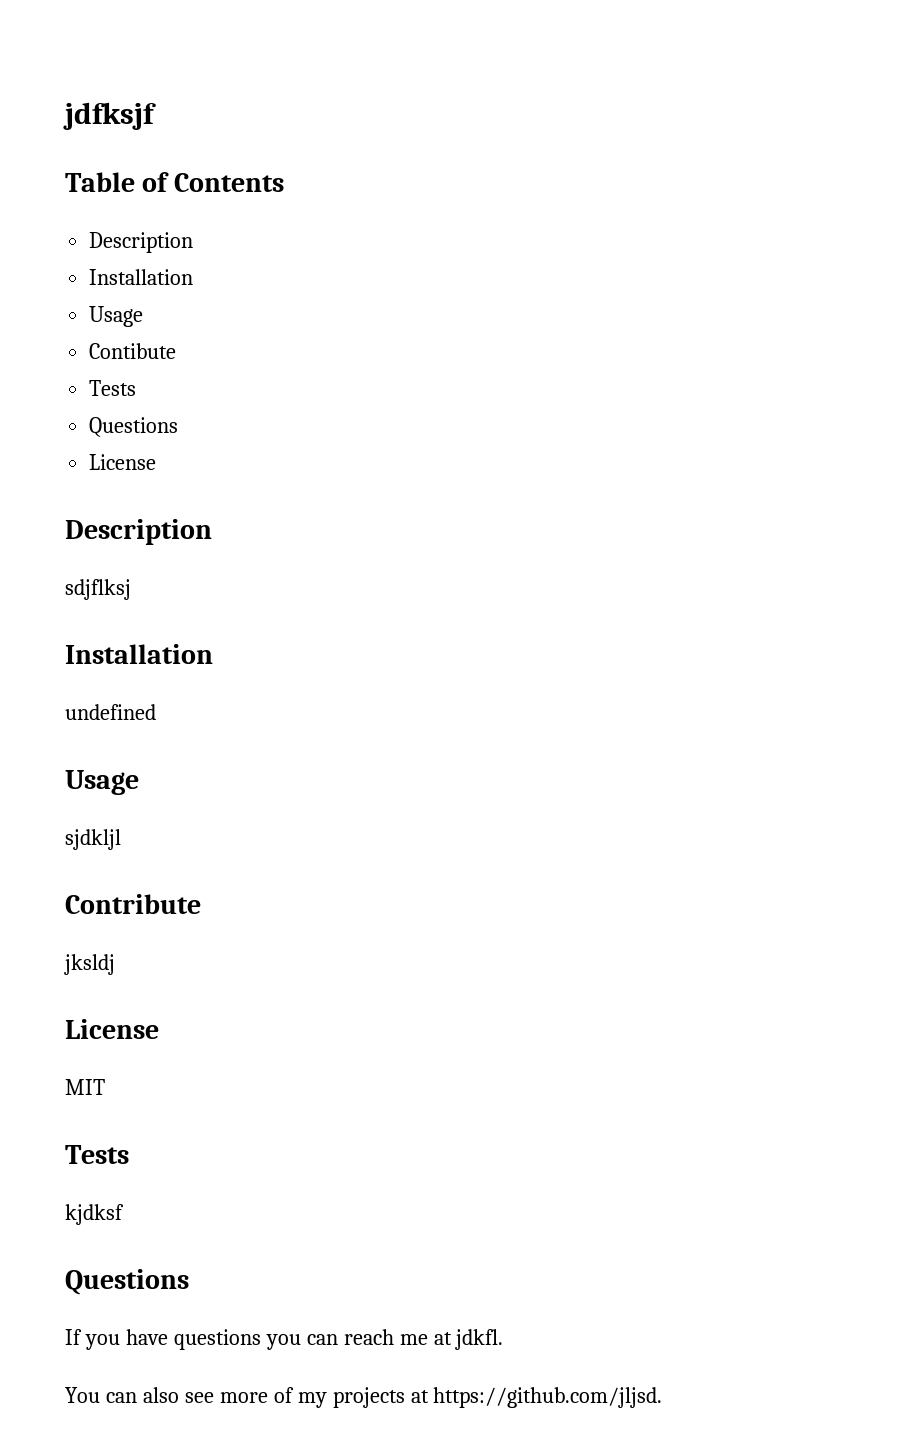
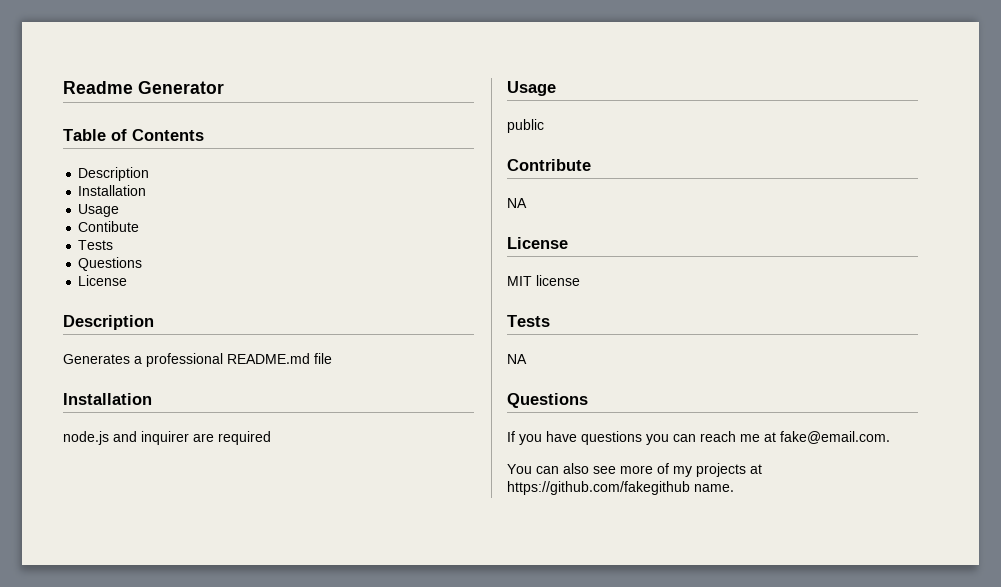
- jdfksjf
+ Readme Generator
- sdjflksj
+ Generates a professional README.md file
  Installation
- undefined
+ node.js and inquirer are required
  Usage
- sjdkljl
+ public
  Contribute
- jksldj
+ NA
- MIT
+ MIT license
  Tests
- kjdksf
+ NA
- If you have questions you can reach me at jdkfl.
+ If you have questions you can reach me at fake@email.com.
- You can also see more of my projects at https://github.com/jljsd.
+ You can also see more of my projects at https://github.com/fakegithub name.

